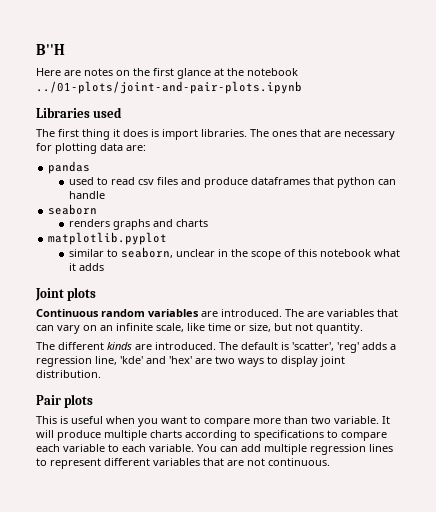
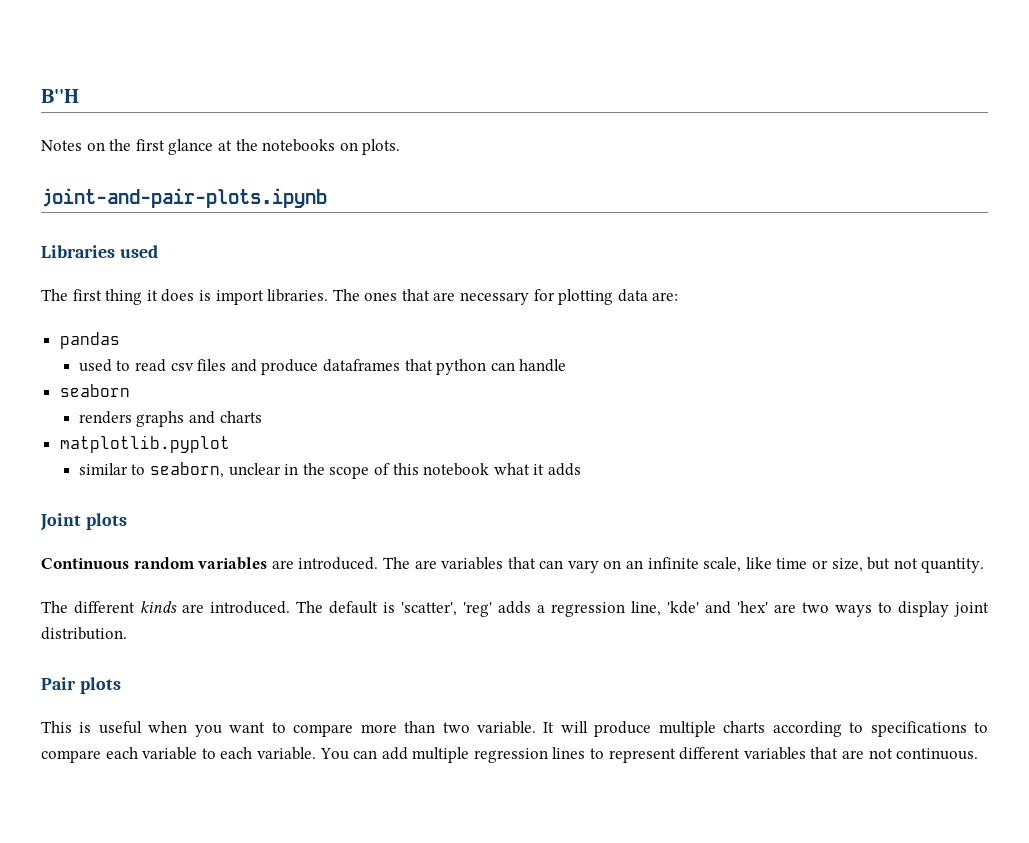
- Here are notes on the first glance at the notebook ../01-plots/joint-and-pair-plots.ipynb
+ Notes on the first glance at the notebooks on plots.
+ joint-and-pair-plots.ipynb

